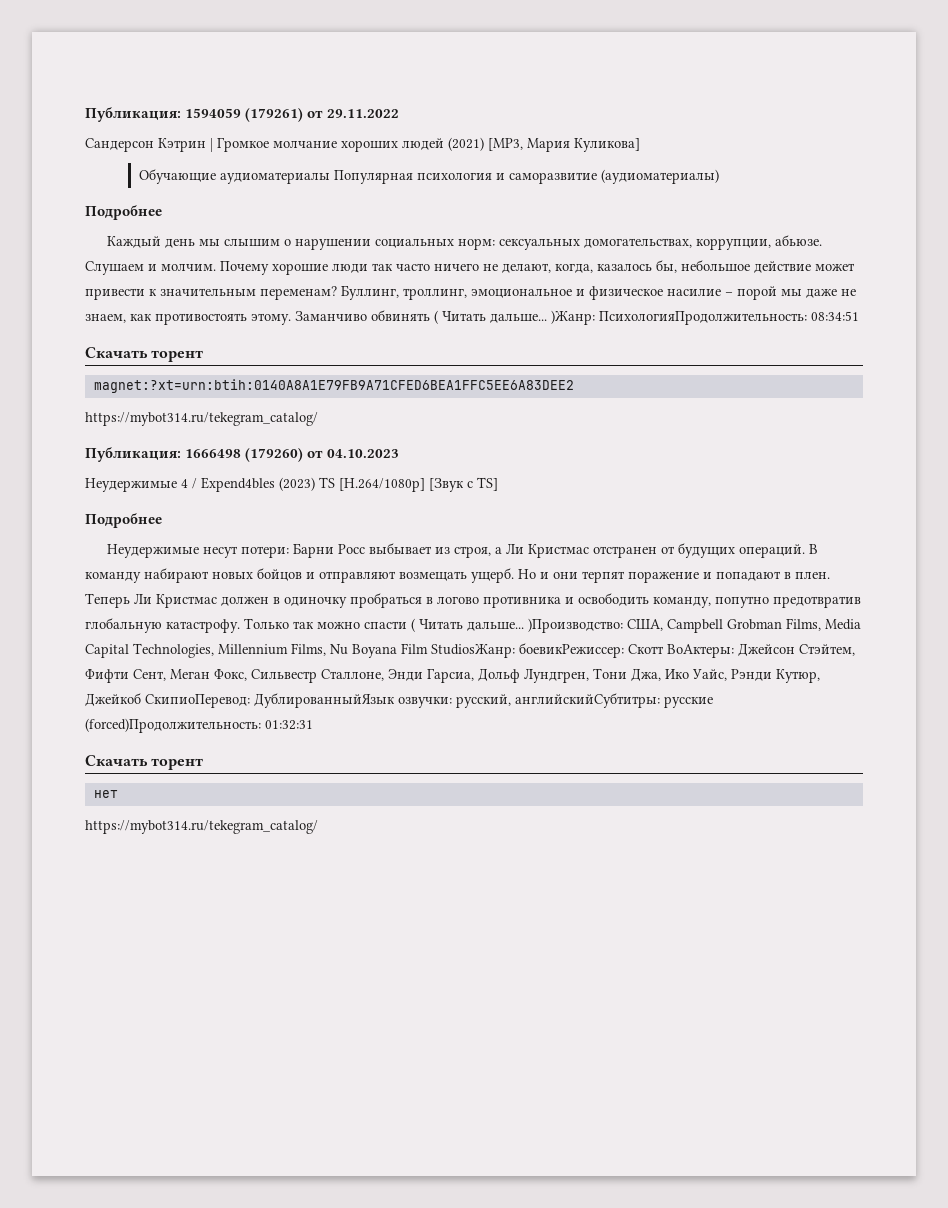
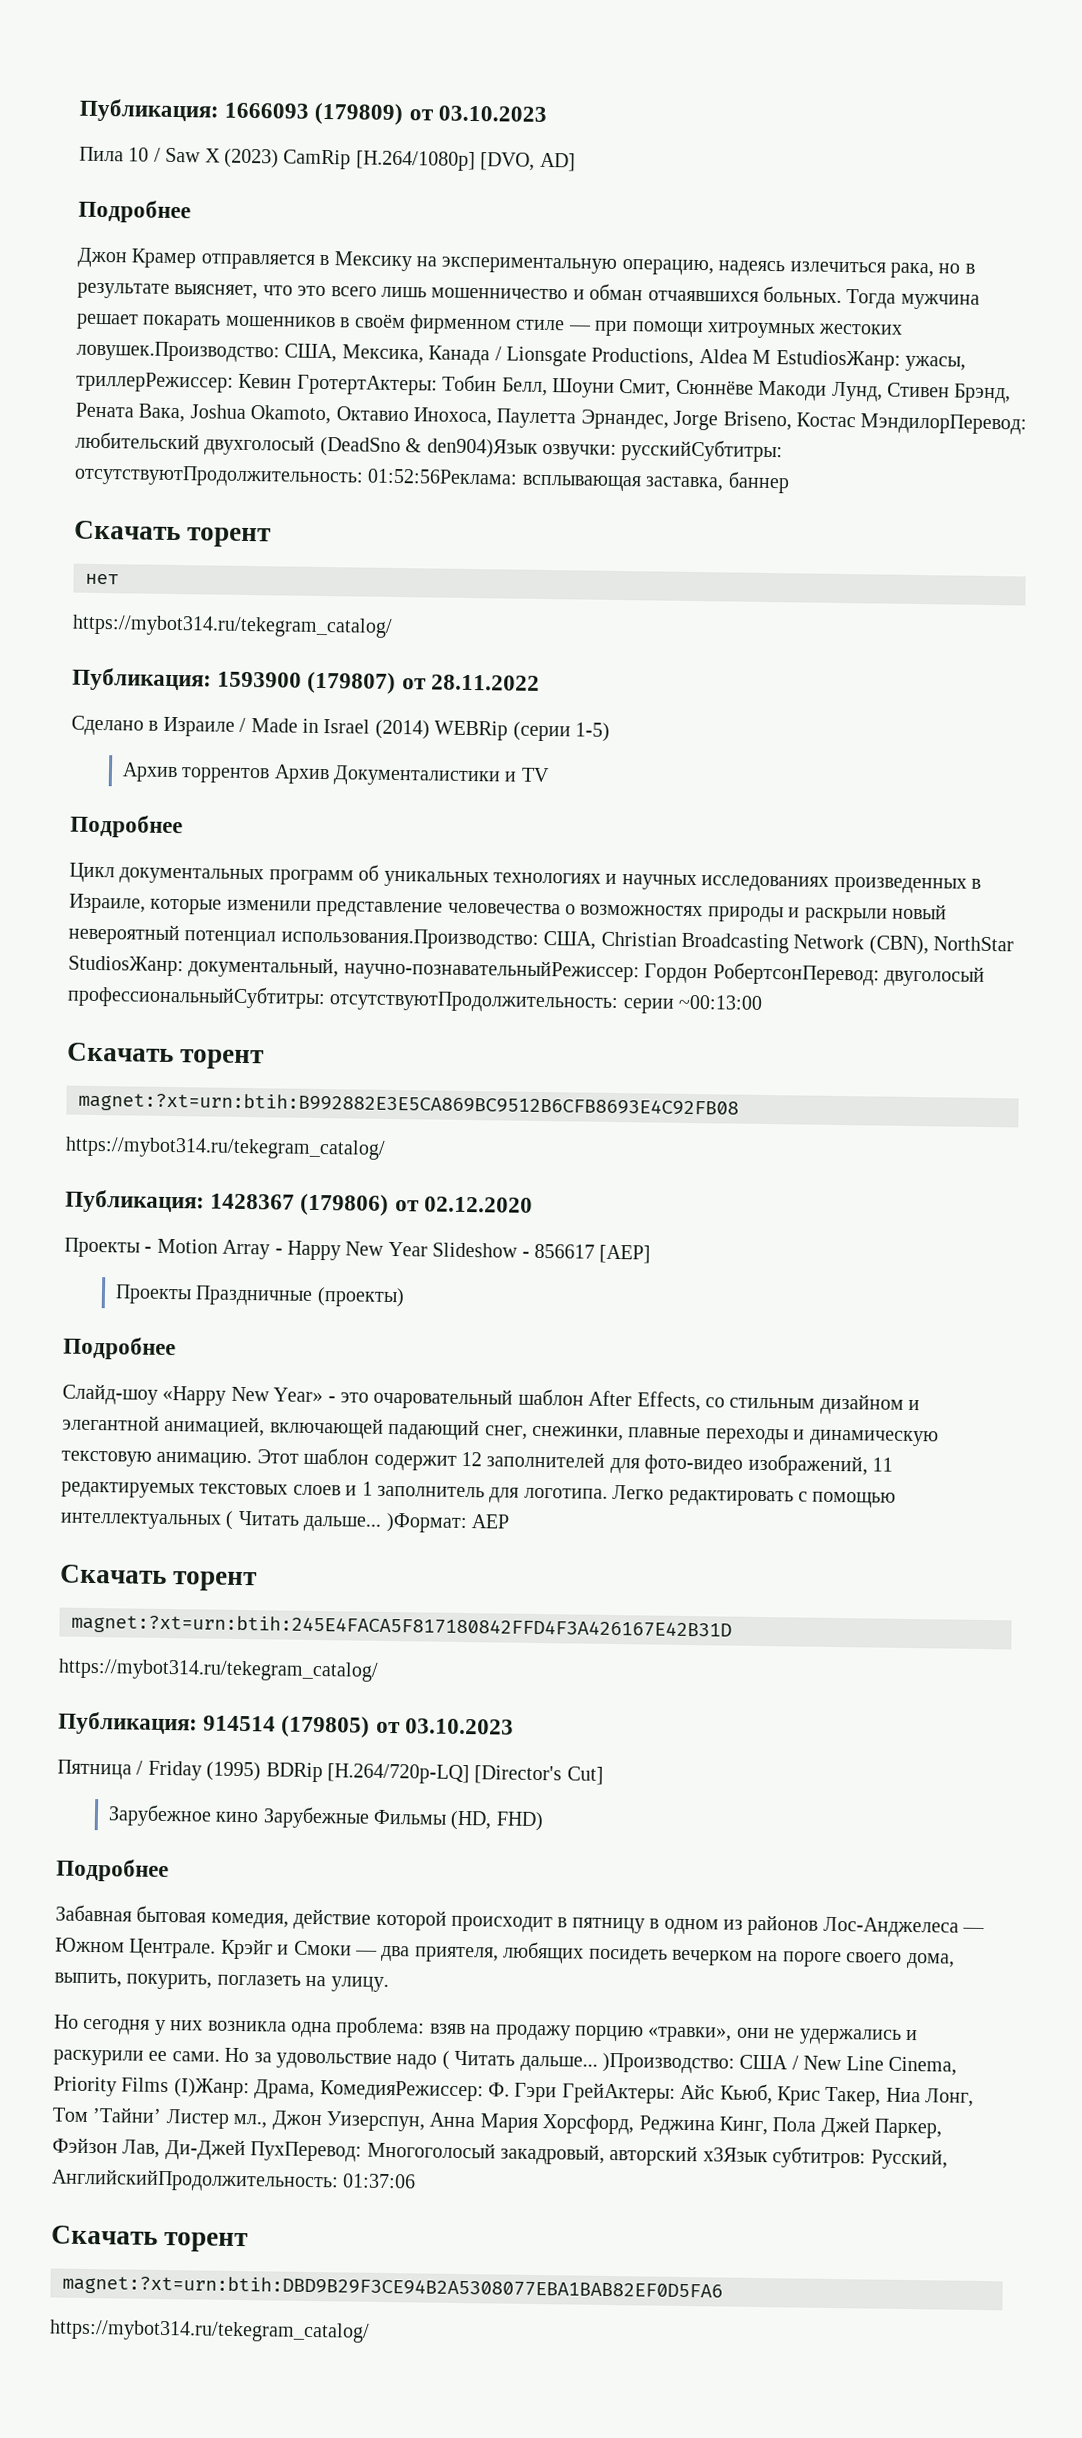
- Публикация: 1594059 (179261) от 29.11.2022
- Сандерсон Кэтрин | Громкое молчание хороших людей (2021) [MP3, Мария Куликова]
- Обучающие аудиоматериалы Популярная психология и саморазвитие (аудиоматериалы)
+ Публикация: 1666093 (179809) от 03.10.2023
+ Пила 10 / Saw X (2023) CamRip [H.264/1080p] [DVO, AD]
  Подробнее
- Каждый день мы слышим о нарушении социальных норм: сексуальных домогательствах, коррупции, абьюзе. Слушаем и молчим. Почему хорошие люди так часто ничего не делают, когда, казалось бы, небольшое действие может привести к значительным переменам? Буллинг, троллинг, эмоциональное и физическое насилие – порой мы даже не знаем, как противостоять этому. Заманчиво обвинять ( Читать дальше... )Жанр: ПсихологияПродолжительность: 08:34:51
- Скачать торент
- magnet:?xt=urn:btih:0140A8A1E79FB9A71CFED6BEA1FFC5EE6A83DEE2
- https://mybot314.ru/tekegram_catalog/
- Публикация: 1666498 (179260) от 04.10.2023
- Неудержимые 4 / Expend4bles (2023) TS [H.264/1080p] [Звук с TS]
- Подробнее
- Неудержимые несут потери: Барни Росс выбывает из строя, а Ли Кристмас отстранен от будущих операций. В команду набирают новых бойцов и отправляют возмещать ущерб. Но и они терпят поражение и попадают в плен. Теперь Ли Кристмас должен в одиночку пробраться в логово противника и освободить команду, попутно предотвратив глобальную катастрофу. Только так можно спасти ( Читать дальше... )Производство: США, Campbell Grobman Films, Media Capital Technologies, Millennium Films, Nu Boyana Film StudiosЖанр: боевикРежиссер: Скотт ВоАктеры: Джейсон Стэйтем, Фифти Сент, Меган Фокс, Сильвестр Сталлоне, Энди Гарсиа, Дольф Лундгрен, Тони Джа, Ико Уайс, Рэнди Кутюр, Джейкоб СкипиоПеревод: ДублированныйЯзык озвучки: русский, английскийСубтитры: русские (forced)Продолжительность: 01:32:31
+ Джон Крамер отправляется в Мексику на экспериментальную операцию, надеясь излечиться рака, но в результате выясняет, что это всего лишь мошенничество и обман отчаявшихся больных. Тогда мужчина решает покарать мошенников в своём фирменном стиле — при помощи хитроумных жестоких ловушек.Производство: США, Мексика, Канада / Lionsgate Productions, Aldea M EstudiosЖанр: ужасы, триллерРежиссер: Кевин ГротертАктеры: Тобин Белл, Шоуни Смит, Сюннёве Макоди Лунд, Стивен Брэнд, Рената Вака, Joshua Okamoto, Октавио Инохоса, Паулетта Эрнандес, Jorge Briseno, Костас МэндилорПеревод: любительский двухголосый (DeadSno & den904)Язык озвучки: русскийСубтитры: отсутствуютПродолжительность: 01:52:56Реклама: всплывающая заставка, баннер
  Скачать торент
  нет
+ https://mybot314.ru/tekegram_catalog/
+ Публикация: 1593900 (179807) от 28.11.2022
+ Сделано в Израиле / Made in Israel (2014) WEBRip (серии 1-5)
+ Архив торрентов Архив Документалистики и TV
+ Подробнее
+ Цикл документальных программ об уникальных технологиях и научных исследованиях произведенных в Израиле, которые изменили представление человечества о возможностях природы и раскрыли новый невероятный потенциал использования.Производство: США, Christian Broadcasting Network (CBN), NorthStar StudiosЖанр: документальный, научно-познавательныйРежиссер: Гордон РобертсонПеревод: двуголосый профессиональныйСубтитры: отсутствуютПродолжительность: серии ~00:13:00
+ Скачать торент
+ magnet:?xt=urn:btih:B992882E3E5CA869BC9512B6CFB8693E4C92FB08
+ https://mybot314.ru/tekegram_catalog/
+ Публикация: 1428367 (179806) от 02.12.2020
+ Проекты - Motion Array - Happy New Year Slideshow - 856617 [AEP]
+ Проекты Праздничные (проекты)
+ Подробнее
+ Слайд-шоу «Happy New Year» - это очаровательный шаблон After Effects, со стильным дизайном и элегантной анимацией, включающей падающий снег, снежинки, плавные переходы и динамическую текстовую анимацию. Этот шаблон содержит 12 заполнителей для фото-видео изображений, 11 редактируемых текстовых слоев и 1 заполнитель для логотипа. Легко редактировать с помощью интеллектуальных ( Читать дальше... )Формат: AEP
+ Скачать торент
+ magnet:?xt=urn:btih:245E4FACA5F817180842FFD4F3A426167E42B31D
+ https://mybot314.ru/tekegram_catalog/
+ Публикация: 914514 (179805) от 03.10.2023
+ Пятница / Friday (1995) BDRip [H.264/720p-LQ] [Director's Cut]
+ Зарубежное кино Зарубежные Фильмы (HD, FHD)
+ Подробнее
+ Забавная бытовая комедия, действие которой происходит в пятницу в одном из районов Лос-Анджелеса — Южном Централе. Крэйг и Смоки — два приятеля, любящих посидеть вечерком на пороге своего дома, выпить, покурить, поглазеть на улицу.
+ Но сегодня у них возникла одна проблема: взяв на продажу порцию «травки», они не удержались и раскурили ее сами. Но за удовольствие надо ( Читать дальше... )Производство: США / New Line Cinema, Priority Films (I)Жанр: Драма, КомедияРежиссер: Ф. Гэри ГрейАктеры: Айс Кьюб, Крис Такер, Ниа Лонг, Том ’Тайни’ Листер мл., Джон Уизерспун, Анна Мария Хорсфорд, Реджина Кинг, Пола Джей Паркер, Фэйзон Лав, Ди-Джей ПухПеревод: Многоголосый закадровый, авторский х3Язык субтитров: Русский, АнглийскийПродолжительность: 01:37:06
+ Скачать торент
+ magnet:?xt=urn:btih:DBD9B29F3CE94B2A5308077EBA1BAB82EF0D5FA6

